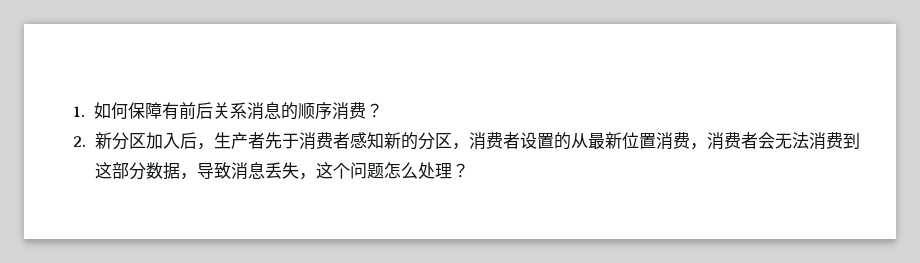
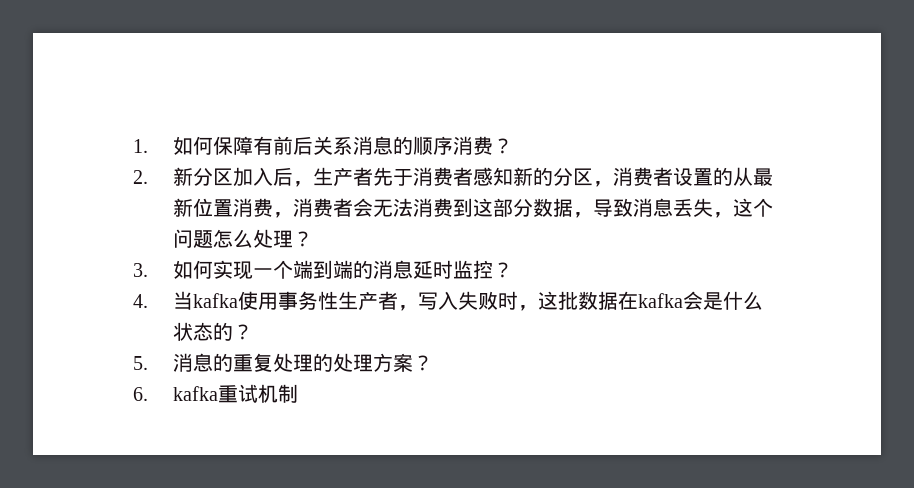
+ 3.如何实现一个端到端的消息延时监控？
+ 4.当kafka使用事务性生产者，写入失败时，这批数据在kafka会是什么状态的？
+ 5.消息的重复处理的处理方案？
+ 6. kafka重试机制

